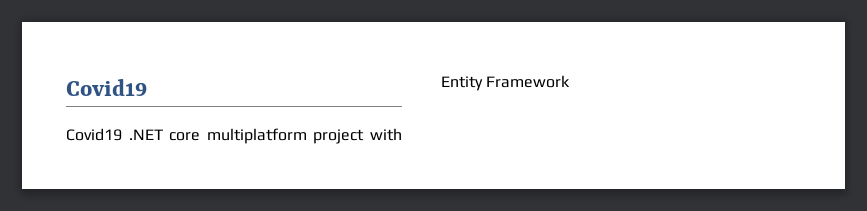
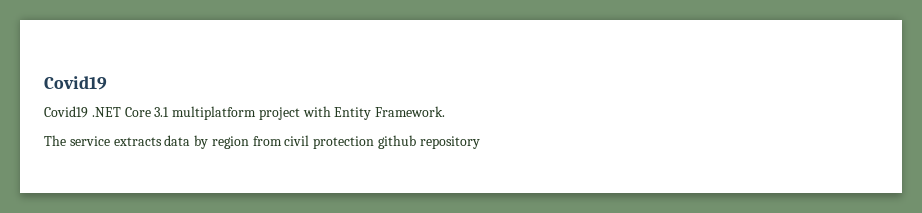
- Covid19 .NET core multiplatform project with Entity Framework
+ Covid19 .NET Core 3.1 multiplatform project with Entity Framework.
+ The service extracts data by region from civil protection github repository

